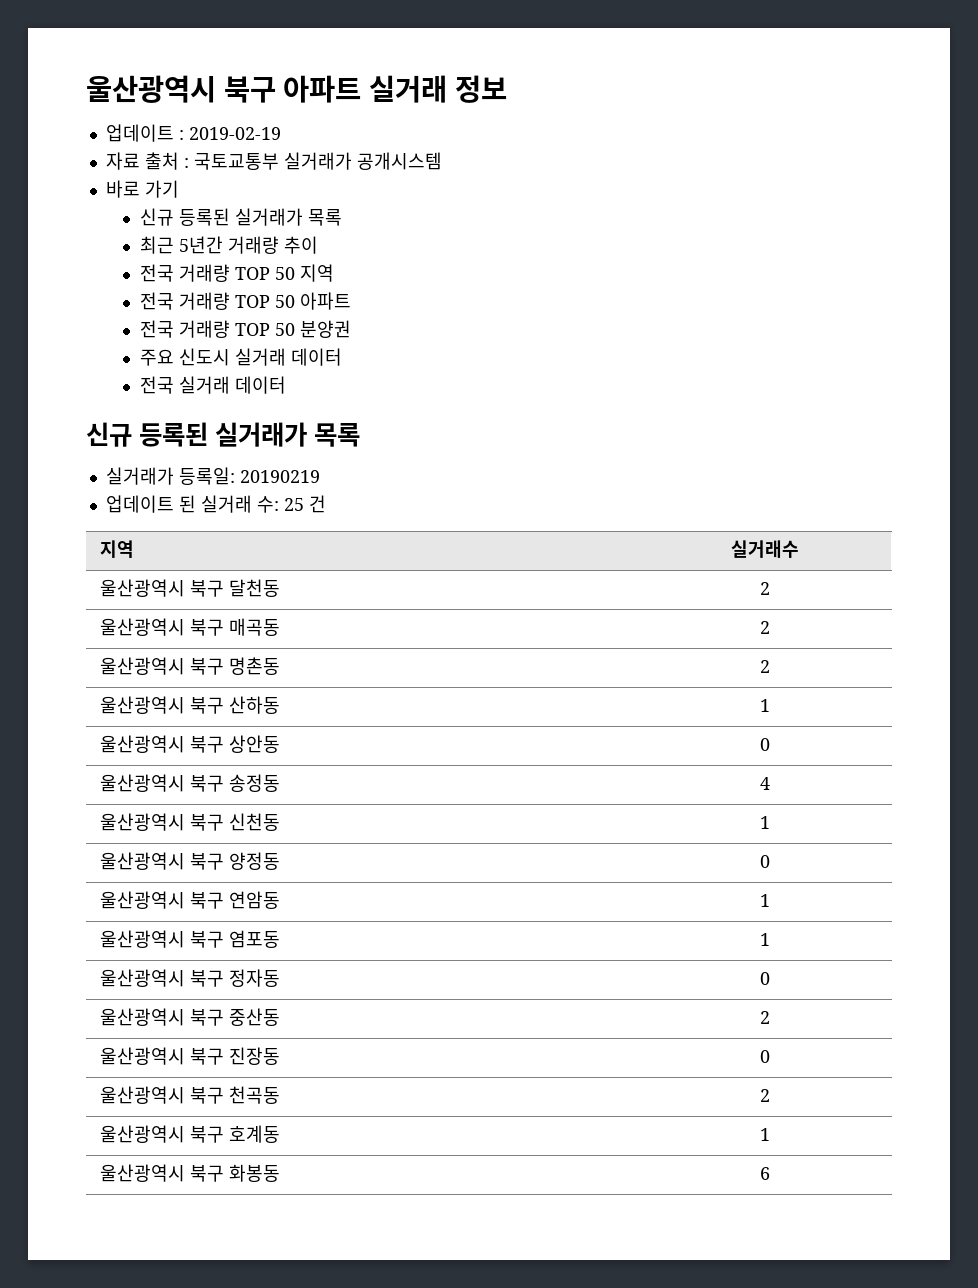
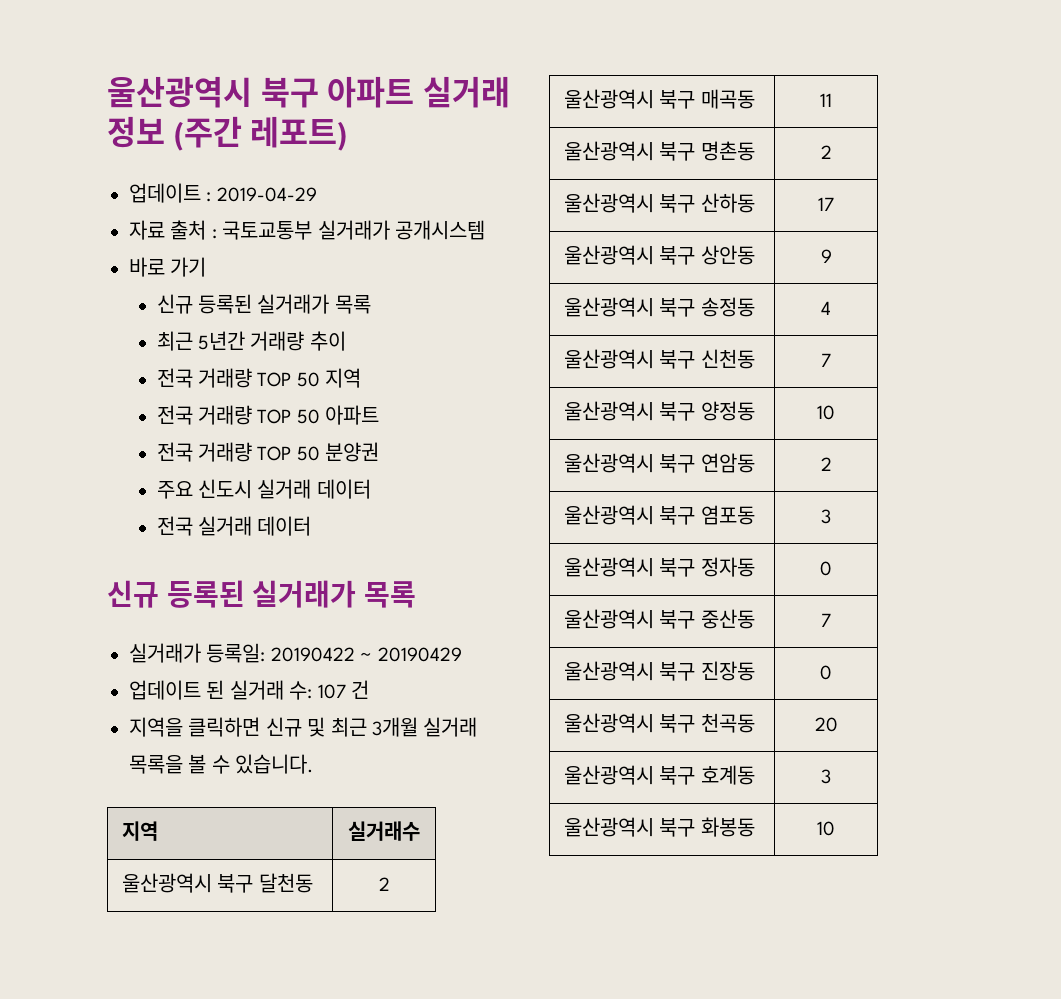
- 울산광역시 북구 아파트 실거래 정보
+ 울산광역시 북구 아파트 실거래 정보 (주간 레포트)
- 업데이트 : 2019-02-19
+ 업데이트 : 2019-04-29
- 실거래가 등록일: 20190219
+ 실거래가 등록일: 20190422 ~ 20190429
- 업데이트 된 실거래 수: 25 건
+ 업데이트 된 실거래 수: 107 건
+ 지역을 클릭하면 신규 및 최근 3개월 실거래 목록을 볼 수 있습니다.
- 울산광역시 북구 매곡동 | 2
+ 울산광역시 북구 매곡동 | 11
- 울산광역시 북구 산하동 | 1
+ 울산광역시 북구 산하동 | 17
- 울산광역시 북구 상안동 | 0
+ 울산광역시 북구 상안동 | 9
- 울산광역시 북구 신천동 | 1
+ 울산광역시 북구 신천동 | 7
- 울산광역시 북구 양정동 | 0
+ 울산광역시 북구 양정동 | 10
- 울산광역시 북구 연암동 | 1
+ 울산광역시 북구 연암동 | 2
- 울산광역시 북구 염포동 | 1
+ 울산광역시 북구 염포동 | 3
- 울산광역시 북구 중산동 | 2
+ 울산광역시 북구 중산동 | 7
- 울산광역시 북구 천곡동 | 2
+ 울산광역시 북구 천곡동 | 20
- 울산광역시 북구 호계동 | 1
+ 울산광역시 북구 호계동 | 3
- 울산광역시 북구 화봉동 | 6
+ 울산광역시 북구 화봉동 | 10

